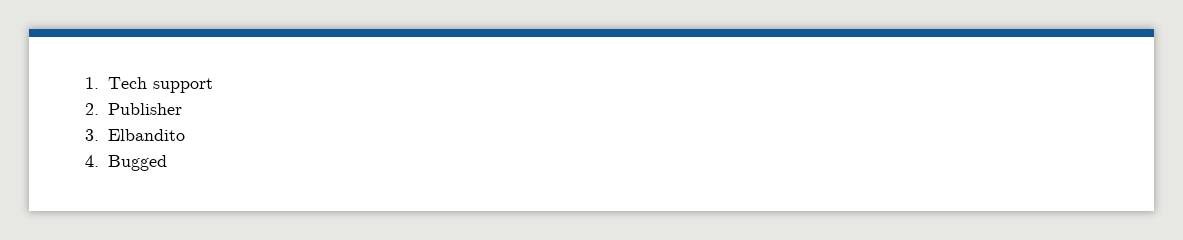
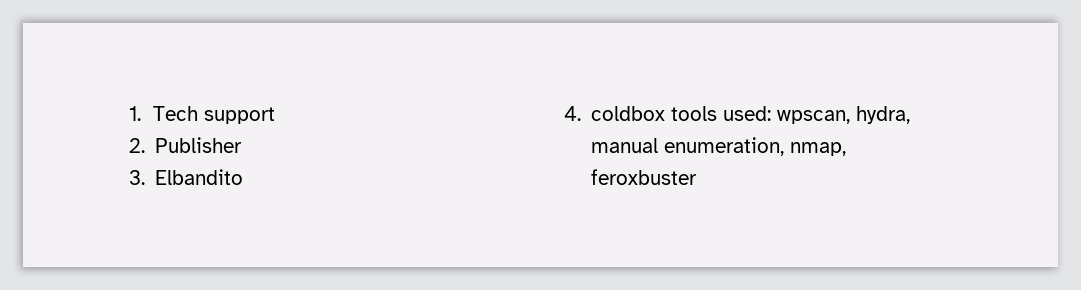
- 4. Bugged
+ 4. coldbox tools used: wpscan, hydra, manual enumeration, nmap, feroxbuster

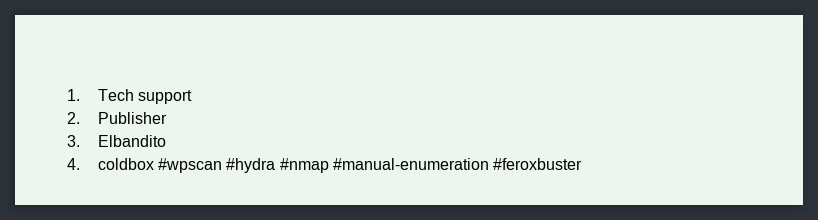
- 4. coldbox tools used: wpscan, hydra, manual enumeration, nmap, feroxbuster
+ 4. coldbox #wpscan #hydra #nmap #manual-enumeration #feroxbuster

